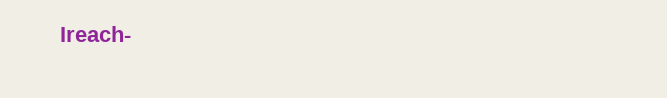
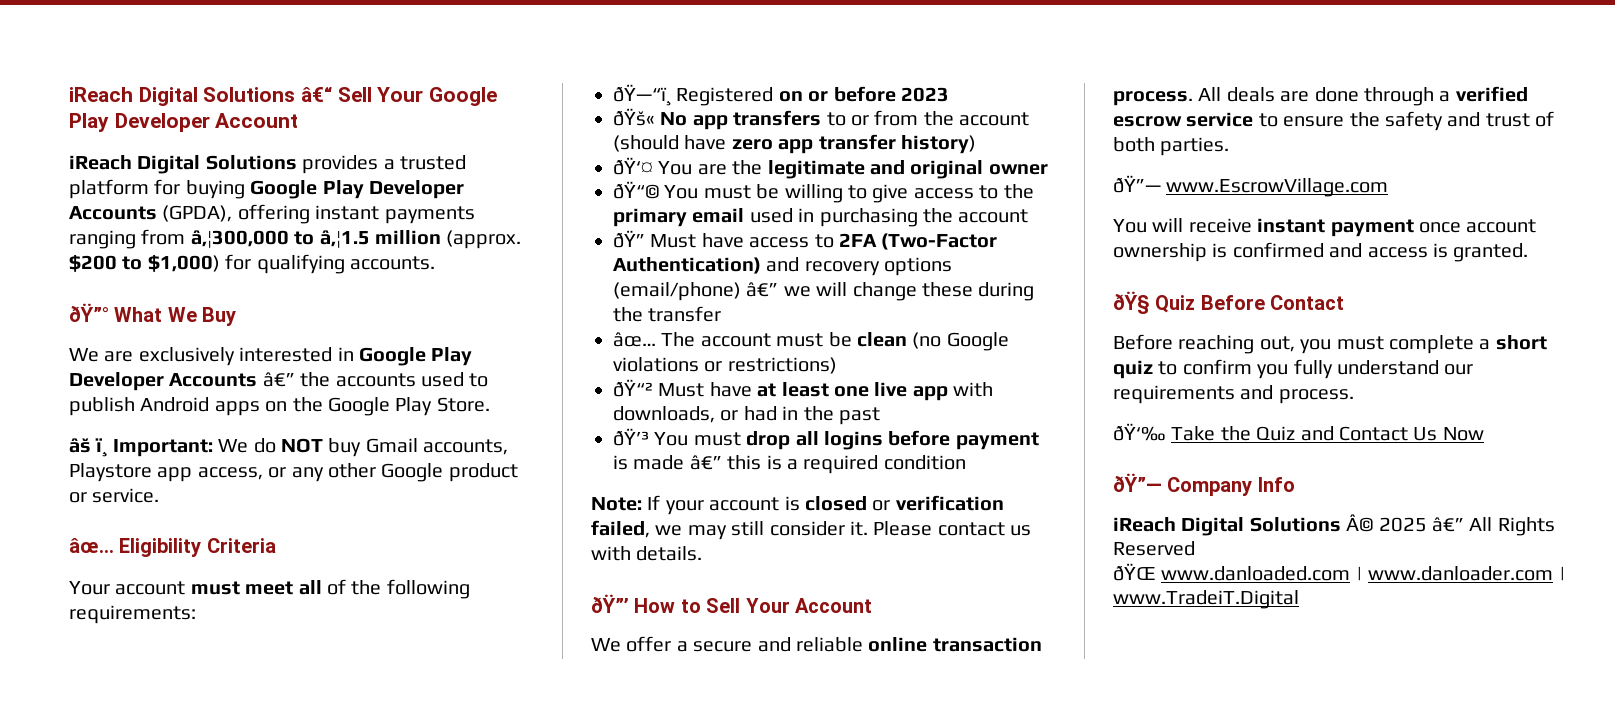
- Ireach-
+ iReach Digital Solutions â€“ Sell Your Google Play Developer Account
+ iReach Digital Solutions provides a trusted platform for buying Google Play Developer Accounts (GPDA), offering instant payments ranging from â‚¦300,000 to â‚¦1.5 million (approx. $200 to $1,000) for qualifying accounts.
+ ðŸ”° What We Buy
+ We are exclusively interested in Google Play Developer Accounts â€” the accounts used to publish Android apps on the Google Play Store.
+ âš ï¸ Important: We do NOT buy Gmail accounts, Playstore app access, or any other Google product or service.
+ âœ… Eligibility Criteria
+ Your account must meet all of the following requirements:
+ ðŸ—“ï¸ Registered on or before 2023
+ ðŸš« No app transfers to or from the account (should have zero app transfer history)
+ ðŸ‘¤ You are the legitimate and original owner
+ ðŸ“© You must be willing to give access to the primary email used in purchasing the account
+ ðŸ” Must have access to 2FA (Two-Factor Authentication) and recovery options (email/phone) â€” we will change these during the transfer
+ âœ… The account must be clean (no Google violations or restrictions)
+ ðŸ“² Must have at least one live app with downloads, or had in the past
+ ðŸ’³ You must drop all logins before payment is made â€” this is a required condition
+ Note: If your account is closed or verification failed, we may still consider it. Please contact us with details.
+ ðŸ”’ How to Sell Your Account
+ We offer a secure and reliable online transaction process. All deals are done through a verified escrow service to ensure the safety and trust of both parties.
+ ðŸ”— www.EscrowVillage.com
+ You will receive instant payment once account ownership is confirmed and access is granted.
+ ðŸ§ Quiz Before Contact
+ Before reaching out, you must complete a short quiz to confirm you fully understand our requirements and process.
+ ðŸ‘‰ Take the Quiz and Contact Us Now
+ ðŸ”— Company Info
+ iReach Digital Solutions Â© 2025 â€” All Rights Reserved
+ ðŸŒ www.danloaded.com | www.danloader.com | www.TradeiT.Digital

